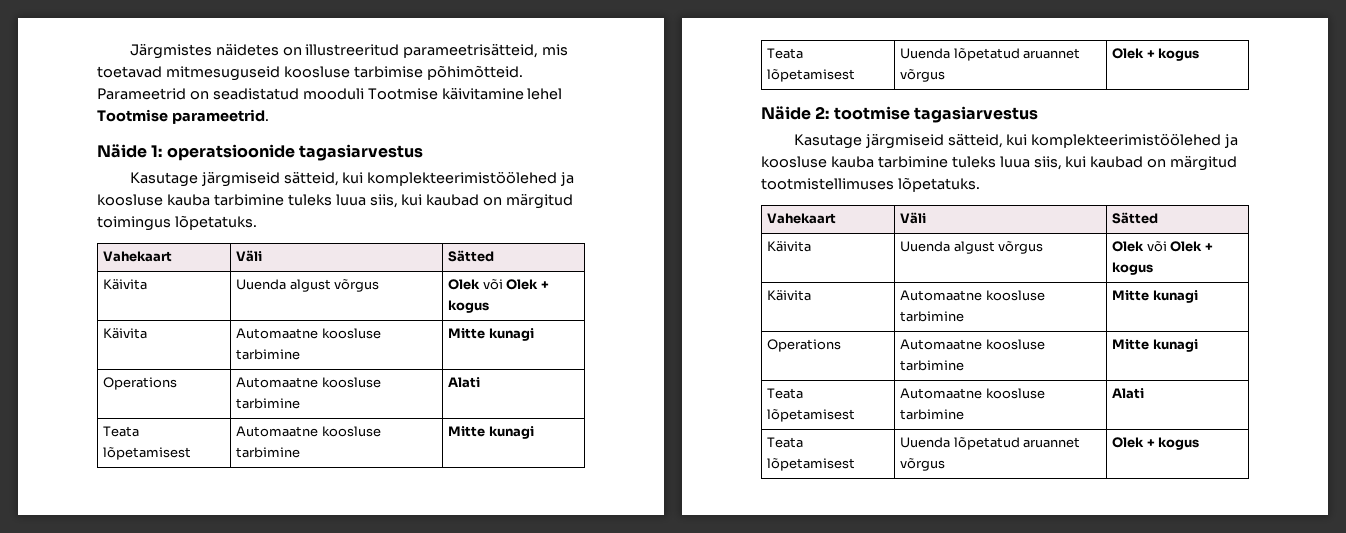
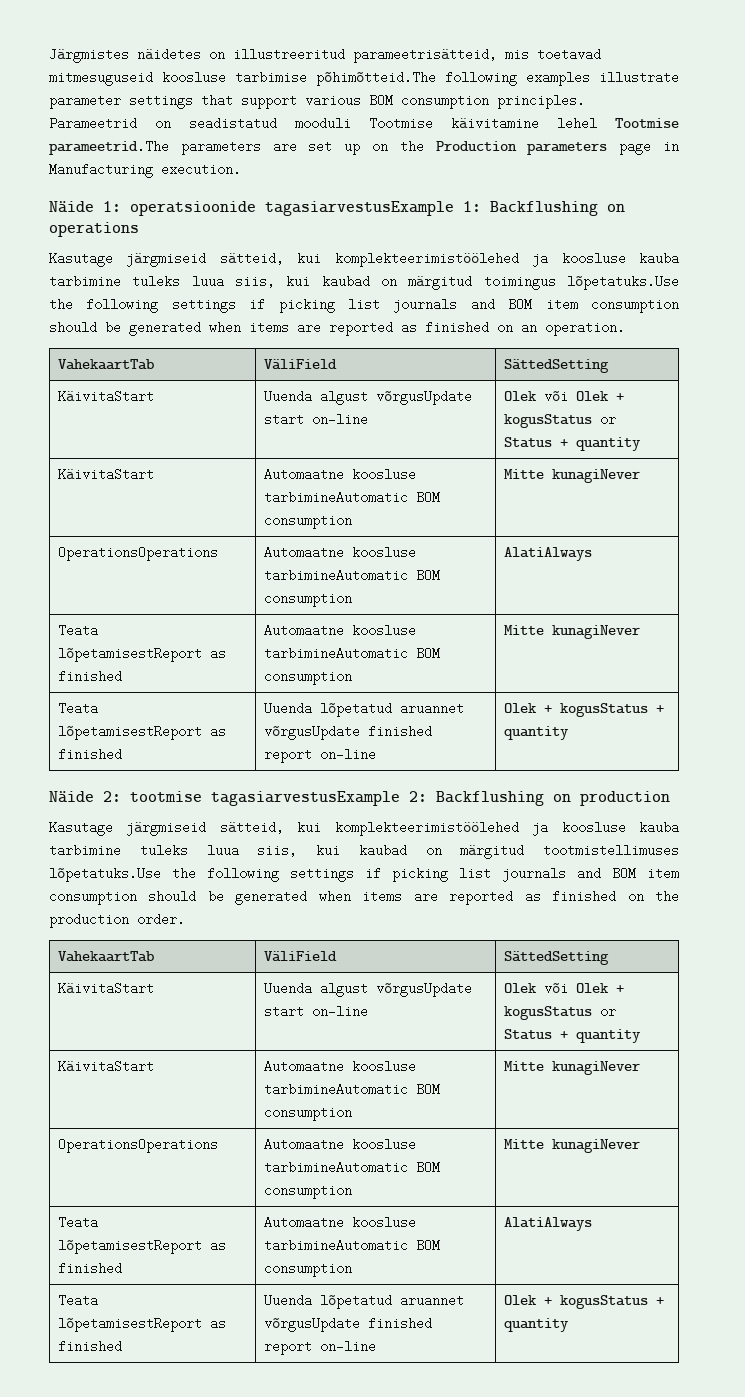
- Järgmistes näidetes on illustreeritud parameetrisätteid, mis toetavad mitmesuguseid koosluse tarbimise põhimõtteid.
+ Järgmistes näidetes on illustreeritud parameetrisätteid, mis toetavad mitmesuguseid koosluse tarbimise põhimõtteid.The following examples illustrate parameter settings that support various BOM consumption principles.
- Parameetrid on seadistatud mooduli Tootmise käivitamine lehel Tootmise parameetrid.
- Näide 1: operatsioonide tagasiarvestus
+ Parameetrid on seadistatud mooduli Tootmise käivitamine lehel Tootmise parameetrid.The parameters are set up on the Production parameters page in Manufacturing execution.
+ Näide 1: operatsioonide tagasiarvestusExample 1: Backflushing on operations
- Kasutage järgmiseid sätteid, kui komplekteerimistöölehed ja koosluse kauba tarbimine tuleks luua siis, kui kaubad on märgitud toimingus lõpetatuks.
- Vahekaart | Väli | Sätted
- Käivita | Uuenda algust võrgus | Olek või Olek + kogus
- Käivita | Automaatne koosluse tarbimine | Mitte kunagi
- Operations | Automaatne koosluse tarbimine | Alati
- Teata lõpetamisest | Automaatne koosluse tarbimine | Mitte kunagi
- Teata lõpetamisest | Uuenda lõpetatud aruannet võrgus | Olek + kogus
+ Kasutage järgmiseid sätteid, kui komplekteerimistöölehed ja koosluse kauba tarbimine tuleks luua siis, kui kaubad on märgitud toimingus lõpetatuks.Use the following settings if picking list journals and BOM item consumption should be generated when items are reported as finished on an operation.
+ VahekaartTab | VäliField | SättedSetting
+ KäivitaStart | Uuenda algust võrgusUpdate start on-line | Olek või Olek + kogusStatus or Status + quantity
+ KäivitaStart | Automaatne koosluse tarbimineAutomatic BOM consumption | Mitte kunagiNever
+ OperationsOperations | Automaatne koosluse tarbimineAutomatic BOM consumption | AlatiAlways
+ Teata lõpetamisestReport as finished | Automaatne koosluse tarbimineAutomatic BOM consumption | Mitte kunagiNever
+ Teata lõpetamisestReport as finished | Uuenda lõpetatud aruannet võrgusUpdate finished report on-line | Olek + kogusStatus + quantity
- Näide 2: tootmise tagasiarvestus
+ Näide 2: tootmise tagasiarvestusExample 2: Backflushing on production
- Kasutage järgmiseid sätteid, kui komplekteerimistöölehed ja koosluse kauba tarbimine tuleks luua siis, kui kaubad on märgitud tootmistellimuses lõpetatuks.
- Vahekaart | Väli | Sätted
- Käivita | Uuenda algust võrgus | Olek või Olek + kogus
- Käivita | Automaatne koosluse tarbimine | Mitte kunagi
- Operations | Automaatne koosluse tarbimine | Mitte kunagi
- Teata lõpetamisest | Automaatne koosluse tarbimine | Alati
- Teata lõpetamisest | Uuenda lõpetatud aruannet võrgus | Olek + kogus
+ Kasutage järgmiseid sätteid, kui komplekteerimistöölehed ja koosluse kauba tarbimine tuleks luua siis, kui kaubad on märgitud tootmistellimuses lõpetatuks.Use the following settings if picking list journals and BOM item consumption should be generated when items are reported as finished on the production order.
+ VahekaartTab | VäliField | SättedSetting
+ KäivitaStart | Uuenda algust võrgusUpdate start on-line | Olek või Olek + kogusStatus or Status + quantity
+ KäivitaStart | Automaatne koosluse tarbimineAutomatic BOM consumption | Mitte kunagiNever
+ OperationsOperations | Automaatne koosluse tarbimineAutomatic BOM consumption | Mitte kunagiNever
+ Teata lõpetamisestReport as finished | Automaatne koosluse tarbimineAutomatic BOM consumption | AlatiAlways
+ Teata lõpetamisestReport as finished | Uuenda lõpetatud aruannet võrgusUpdate finished report on-line | Olek + kogusStatus + quantity

